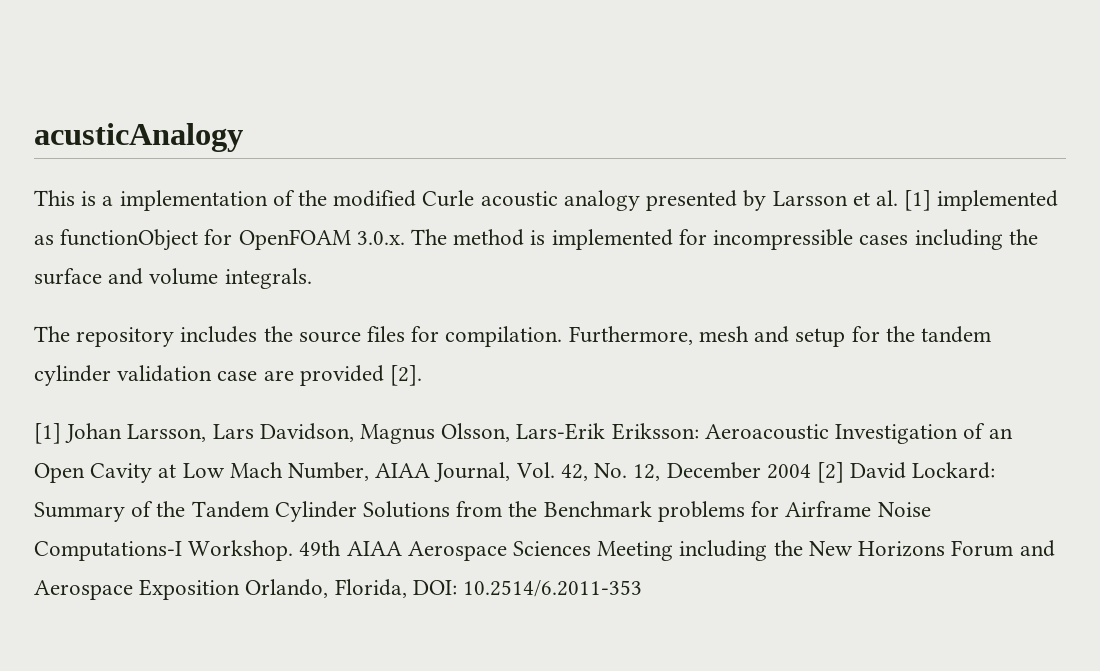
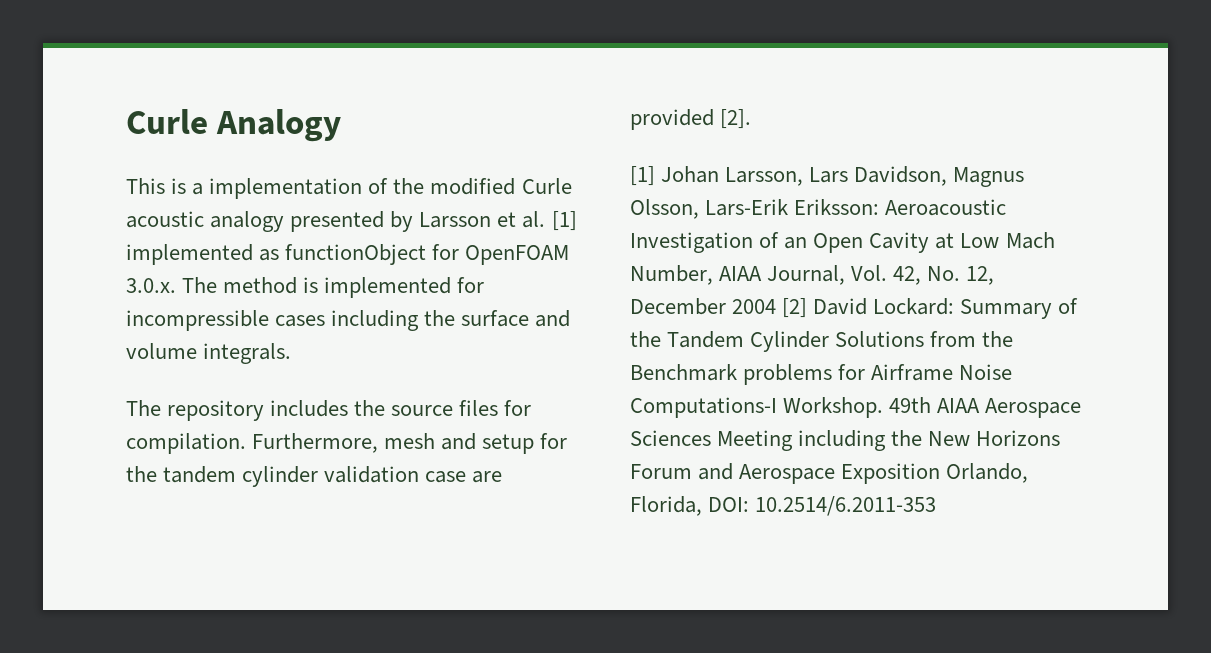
- acusticAnalogy
+ Curle Analogy

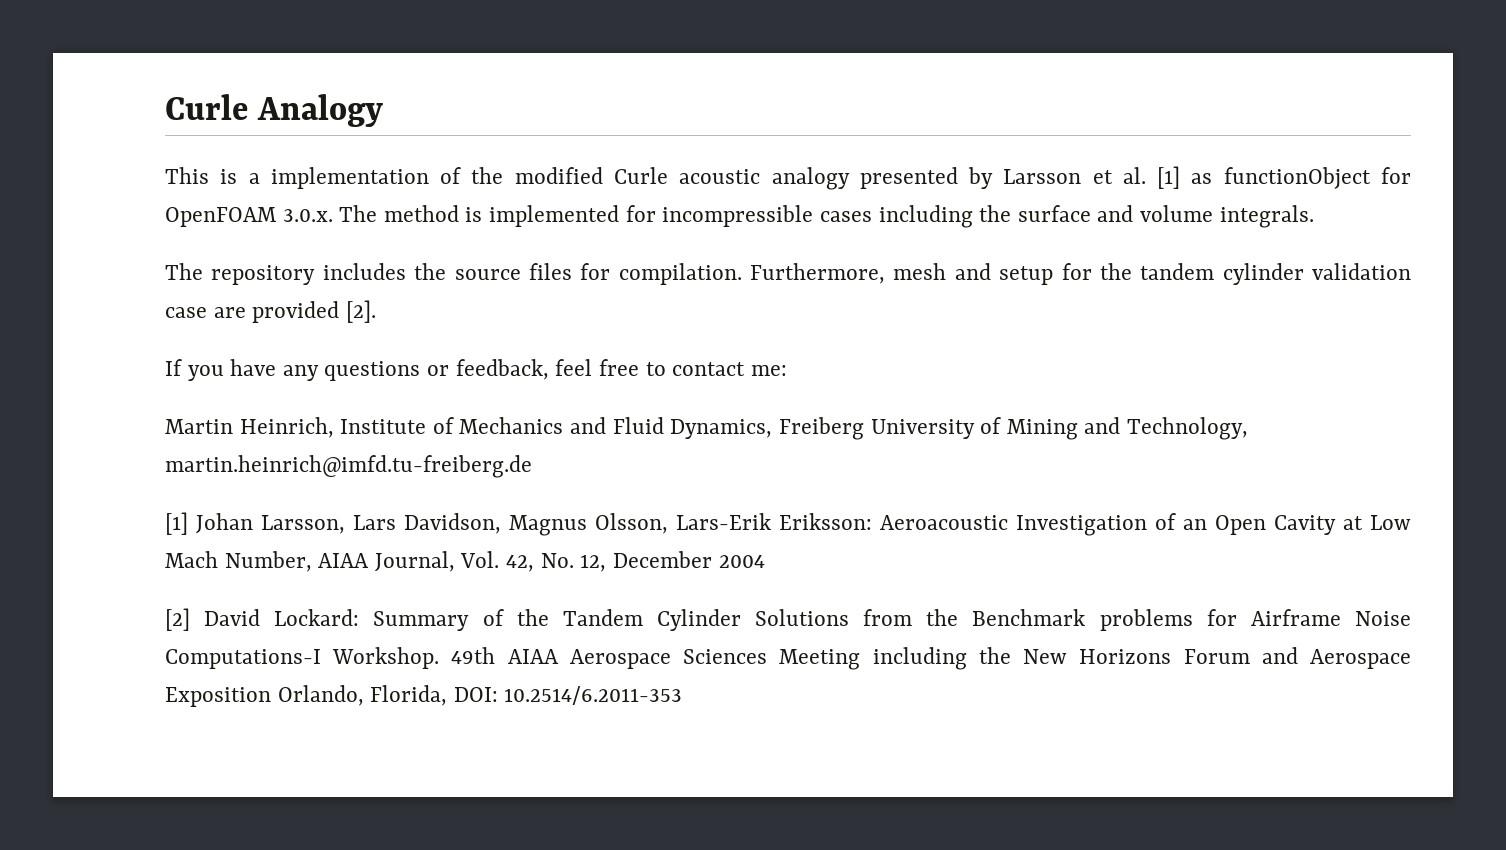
- This is a implementation of the modified Curle acoustic analogy presented by Larsson et al. [1] implemented as functionObject for OpenFOAM 3.0.x. The method is implemented for incompressible cases including the surface and volume integrals.
+ This is a implementation of the modified Curle acoustic analogy presented by Larsson et al. [1] as functionObject for OpenFOAM 3.0.x. The method is implemented for incompressible cases including the surface and volume integrals.
+ If you have any questions or feedback, feel free to contact me:
+ Martin Heinrich, Institute of Mechanics and Fluid Dynamics, Freiberg University of Mining and Technology, martin.heinrich@imfd.tu-freiberg.de
- [1] Johan Larsson, Lars Davidson, Magnus Olsson, Lars-Erik Eriksson: Aeroacoustic Investigation of an Open Cavity at Low Mach Number, AIAA Journal, Vol. 42, No. 12, December 2004 [2] David Lockard: Summary of the Tandem Cylinder Solutions from the Benchmark problems for Airframe Noise Computations-I Workshop.
+ [1] Johan Larsson, Lars Davidson, Magnus Olsson, Lars-Erik Eriksson: Aeroacoustic Investigation of an Open Cavity at Low Mach Number, AIAA Journal, Vol. 42, No. 12, December 2004
+ [2] David Lockard: Summary of the Tandem Cylinder Solutions from the Benchmark problems for Airframe Noise Computations-I Workshop.

